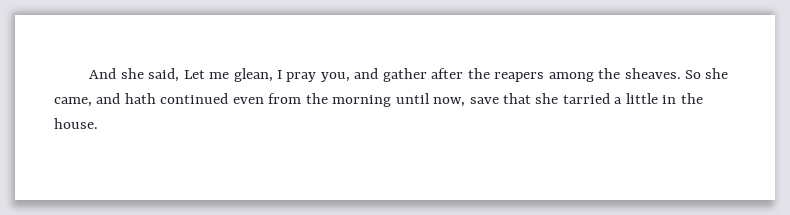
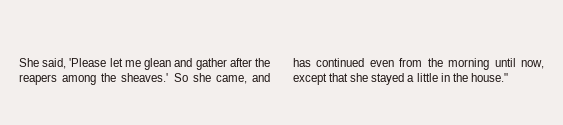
- And she said, Let me glean, I pray you, and gather after the reapers among the sheaves.
+ She said, 'Please let me glean and gather after the reapers among the sheaves.'
- So she came, and hath continued even from the morning until now, save that she tarried a little in the house.
+ So she came, and has continued even from the morning until now, except that she stayed a little in the house."

